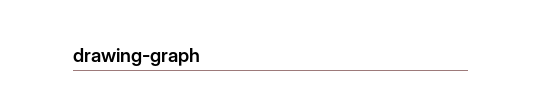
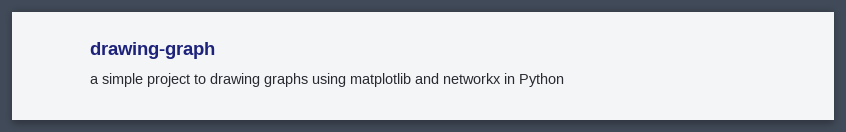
+ a simple project to drawing graphs using matplotlib and networkx in Python

